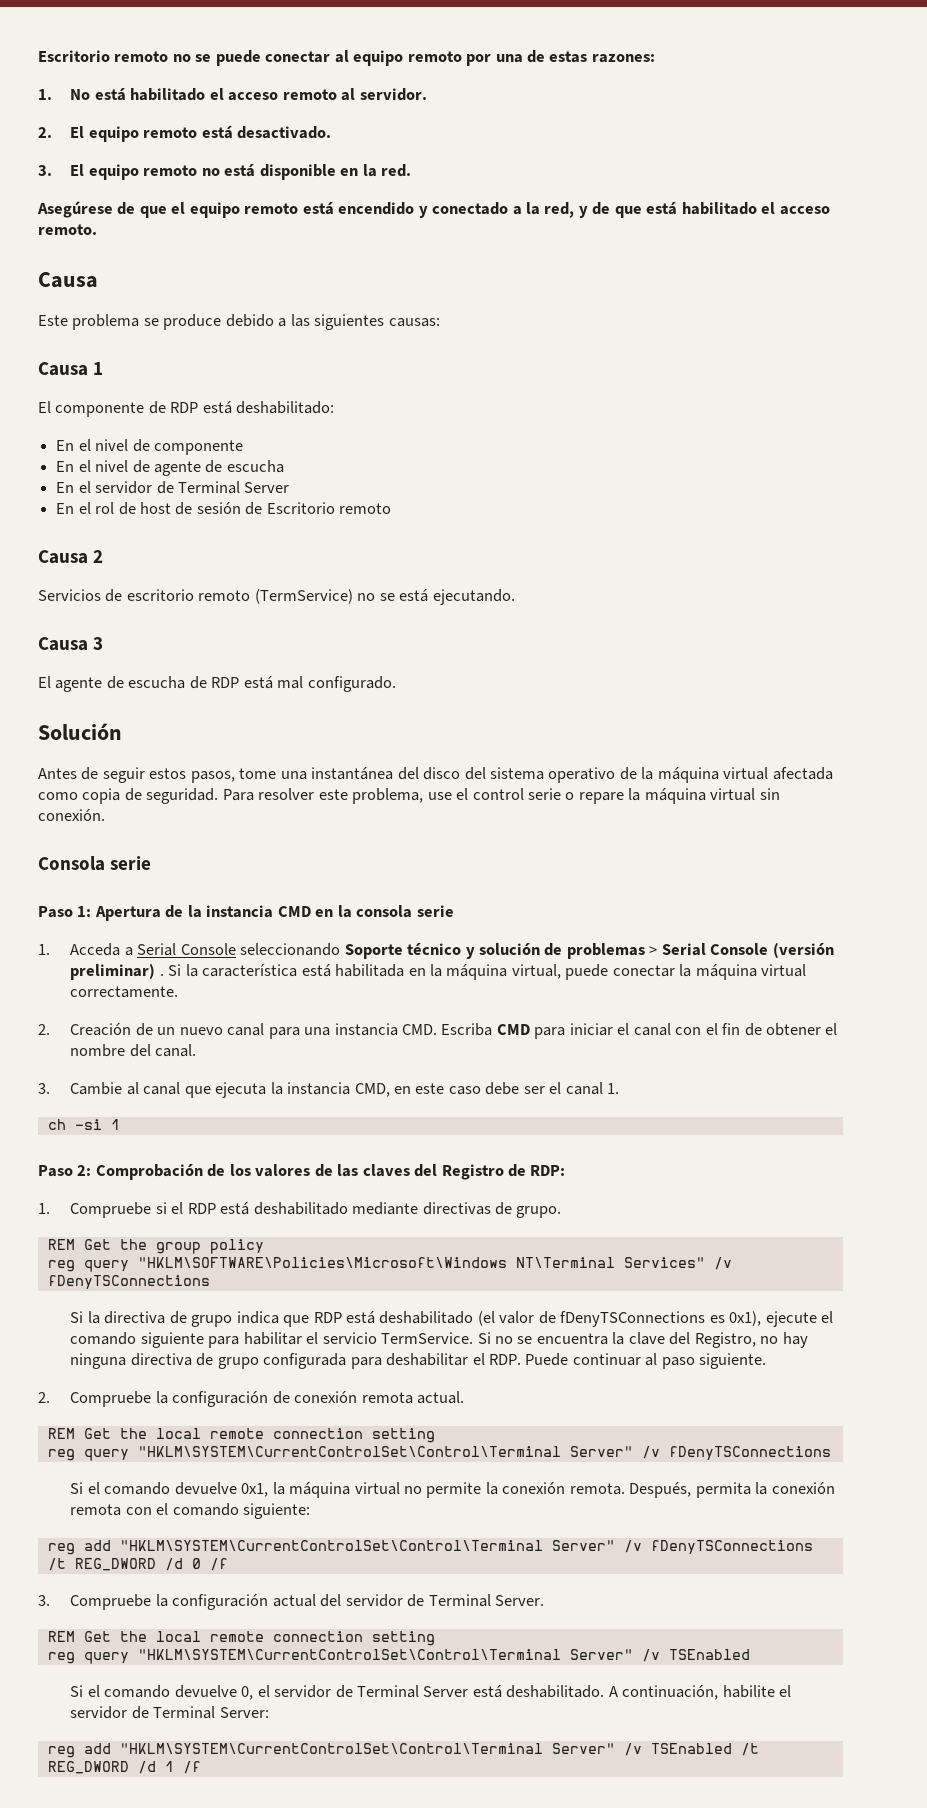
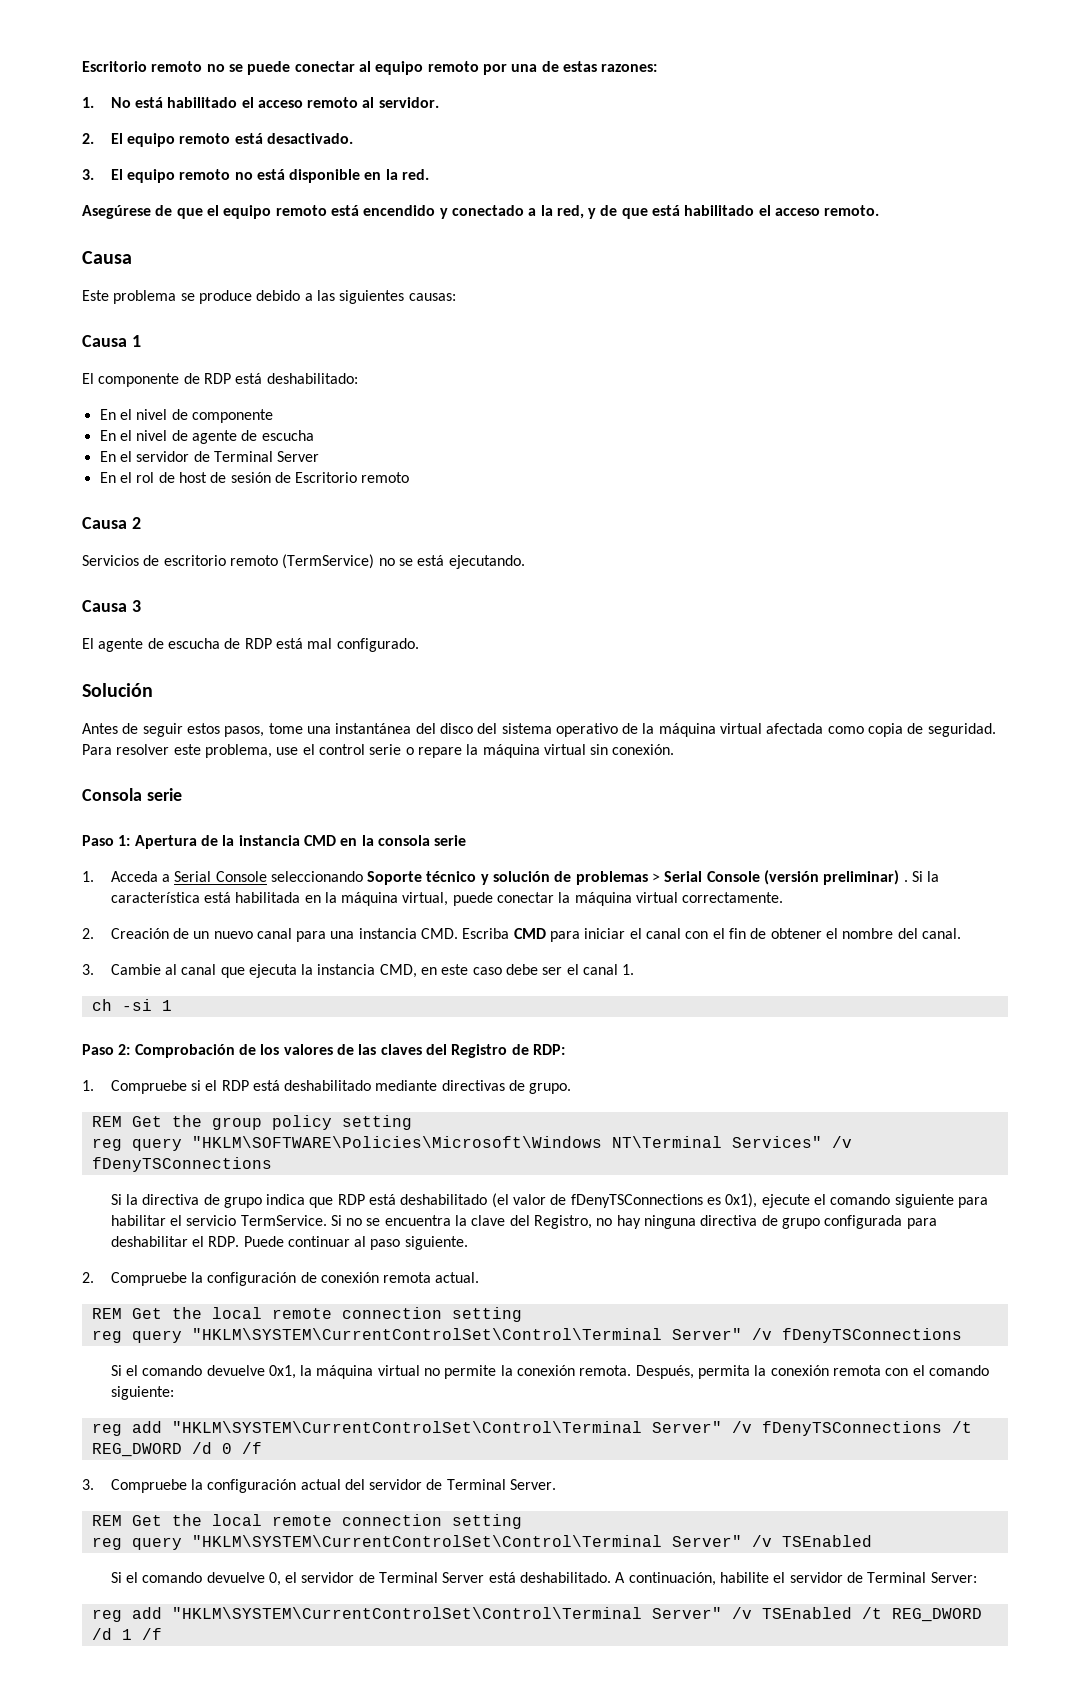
- REM Get the group policy
+ REM Get the group policy setting

